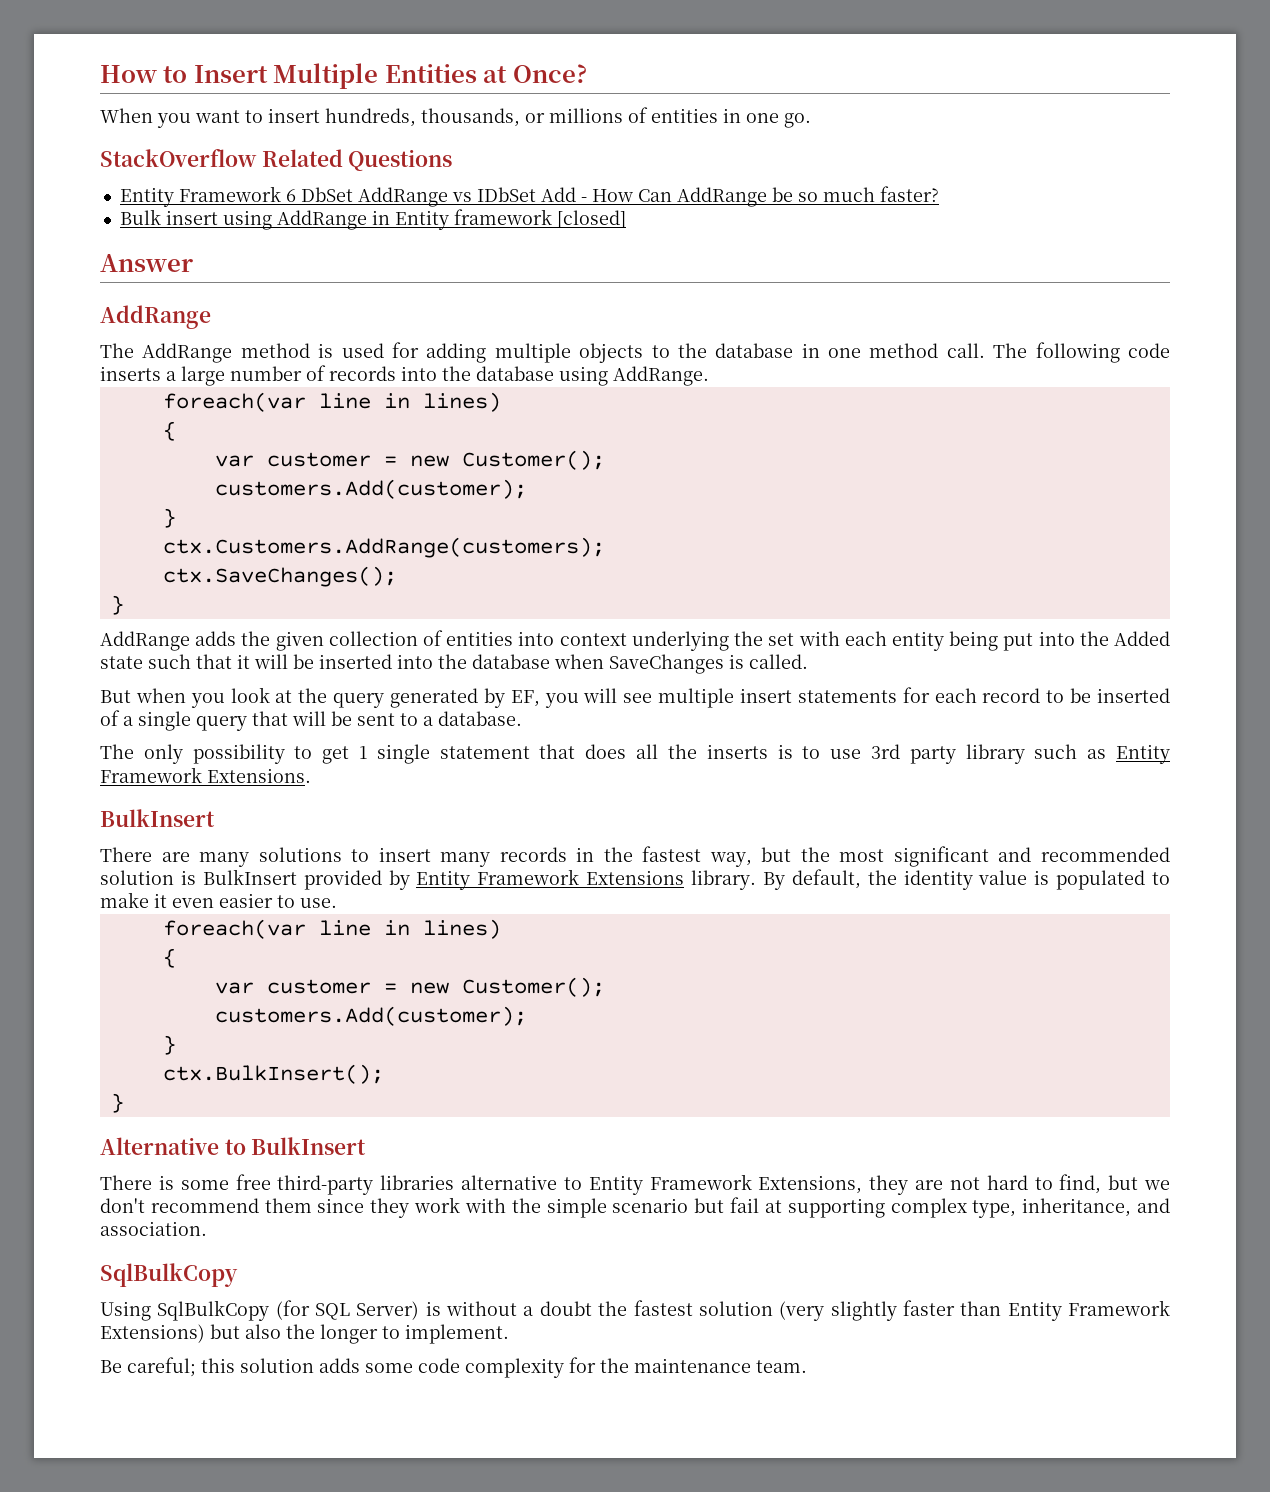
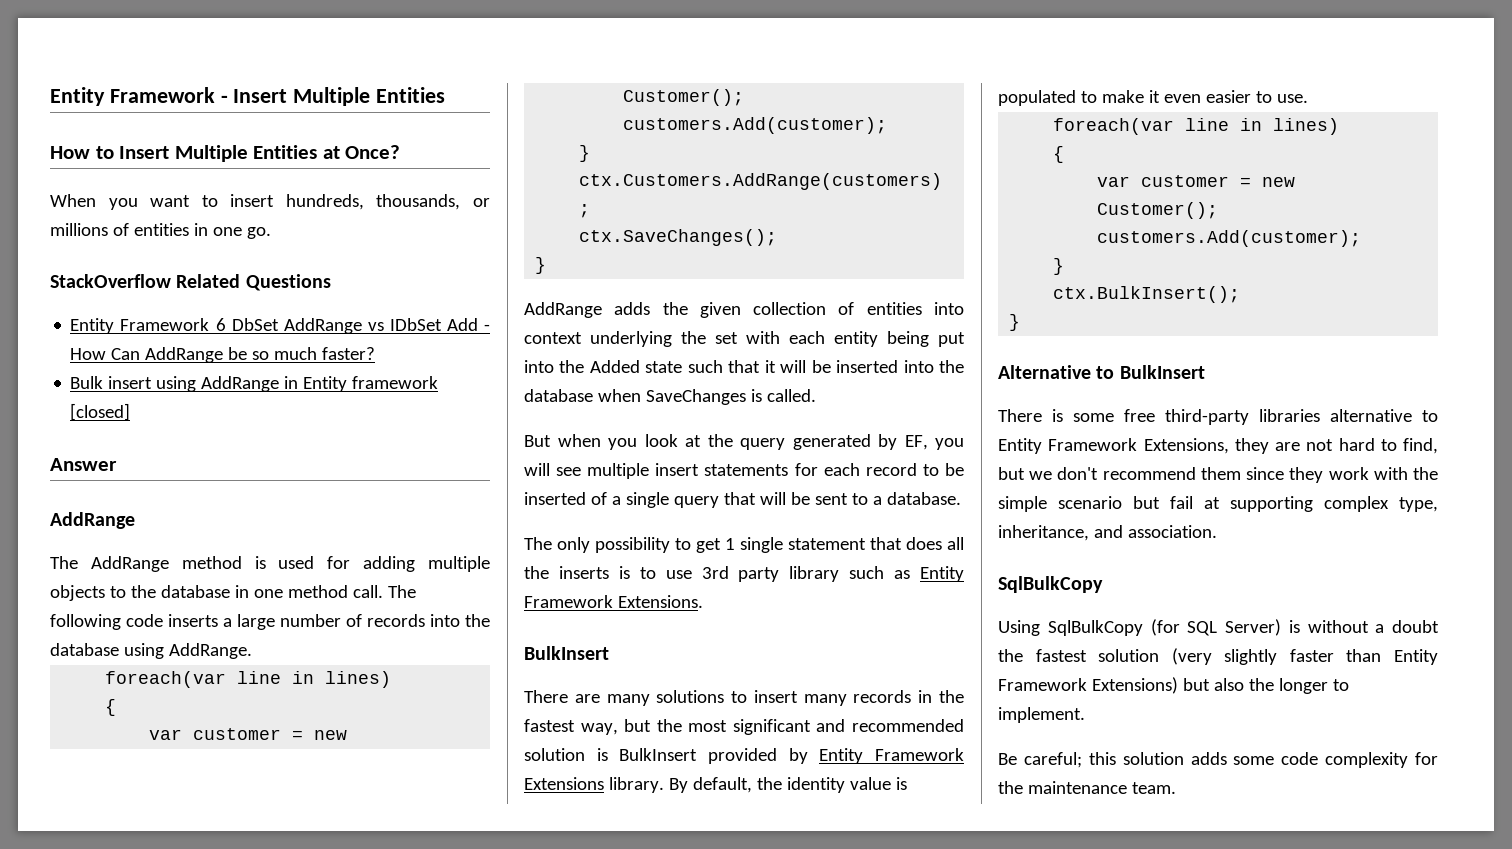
+ Entity Framework - Insert Multiple Entities

